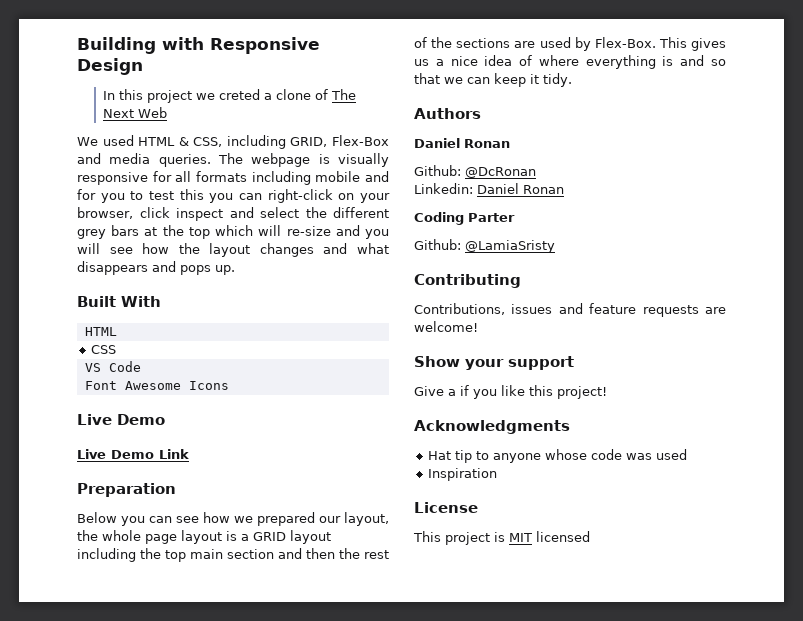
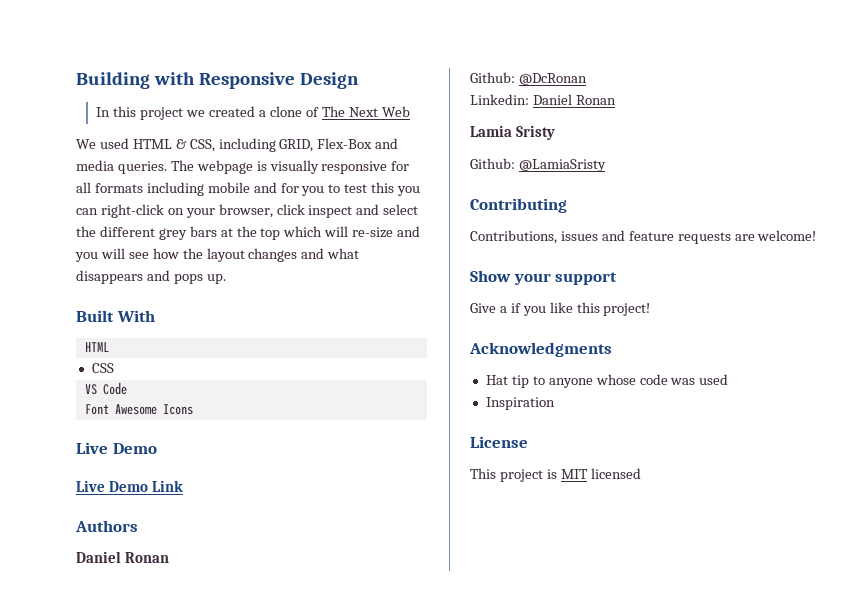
- In this project we creted a clone of The Next Web
+ In this project we created a clone of The Next Web
- Preparation
- Below you can see how we prepared our layout, the whole page layout is a GRID layout including the top main section and then the rest of the sections are used by Flex-Box. This gives us a nice idea of where everything is and so that we can keep it tidy.
- Coding Parter
+ Lamia Sristy

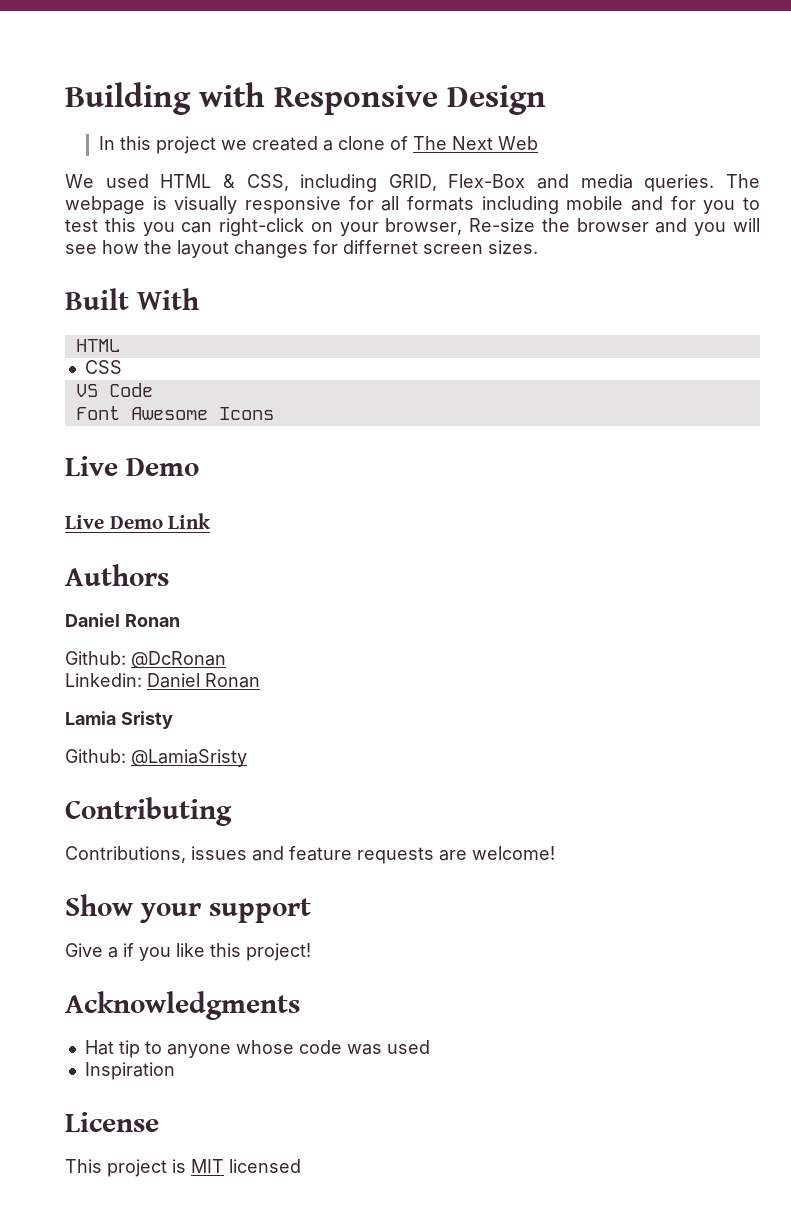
- The webpage is visually responsive for all formats including mobile and for you to test this you can right-click on your browser, click inspect and select the different grey bars at the top which will re-size and you will see how the layout changes and what disappears and pops up.
+ The webpage is visually responsive for all formats including mobile and for you to test this you can right-click on your browser, Re-size the browser and you will see how the layout changes for differnet screen sizes.

